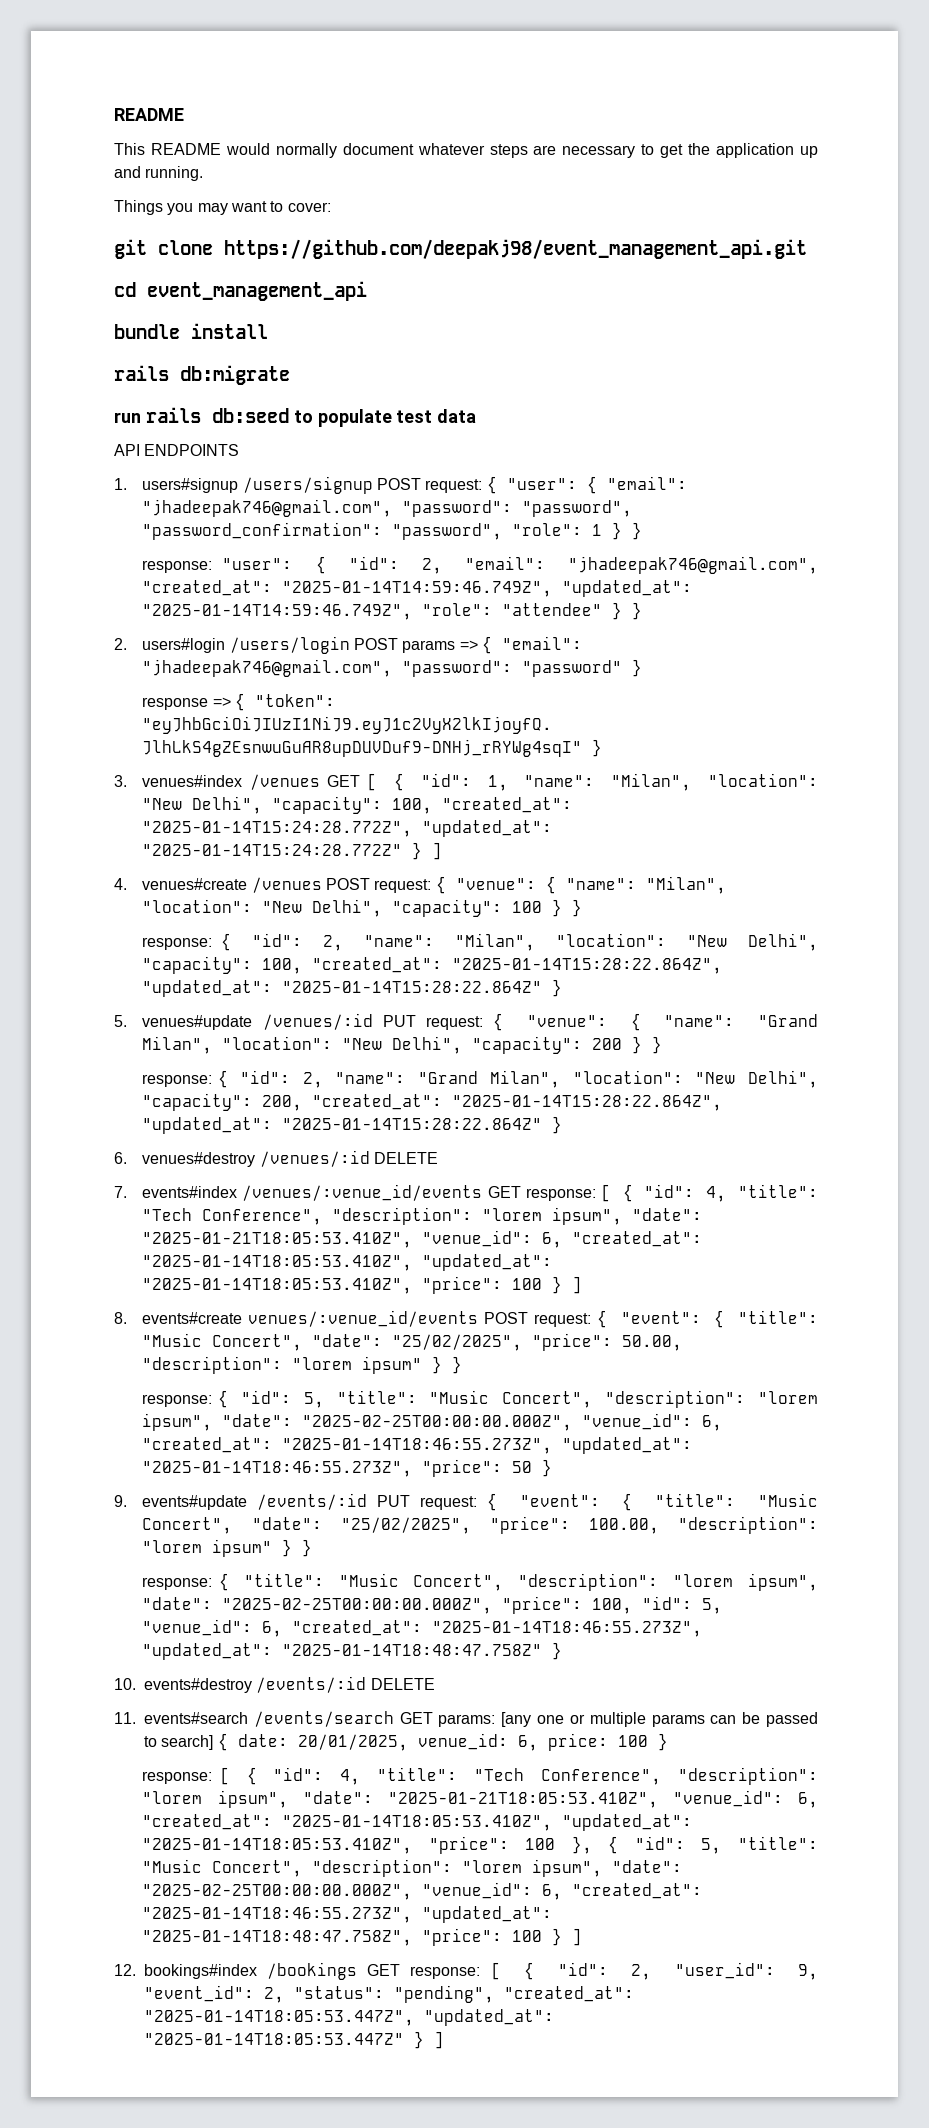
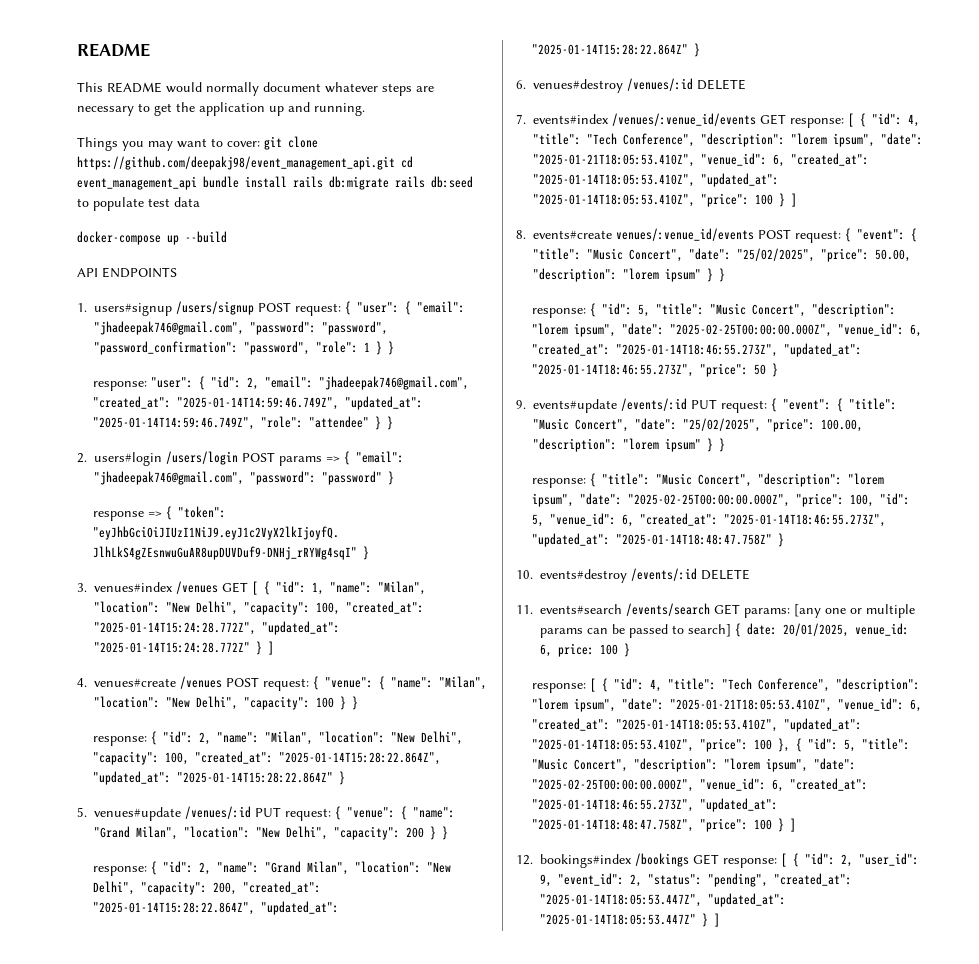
- Things you may want to cover:
- git clone https://github.com/deepakj98/event_management_api.git
- cd event_management_api
- bundle install
- rails db:migrate
- run rails db:seed to populate test data
+ Things you may want to cover: git clone https://github.com/deepakj98/event_management_api.git cd event_management_api bundle install rails db:migrate rails db:seed to populate test data
+ docker-compose up --build

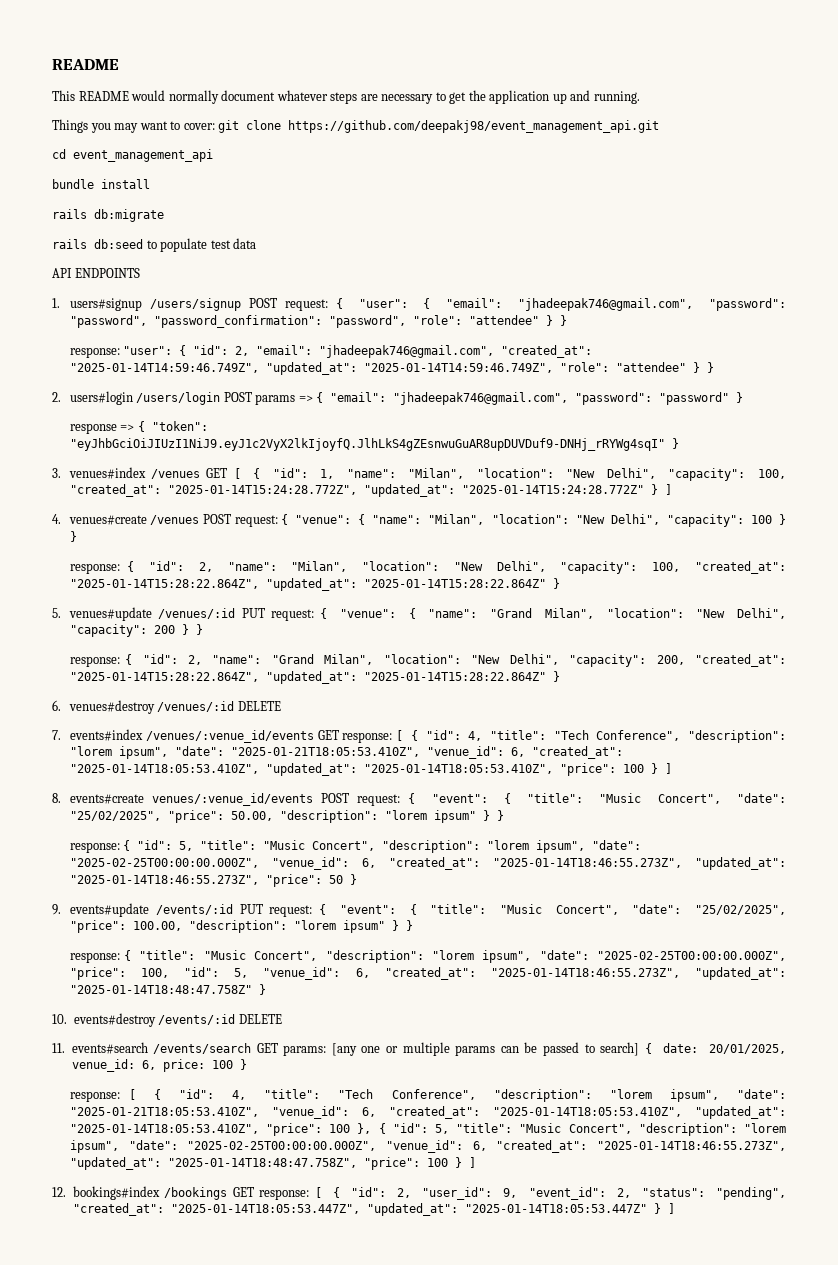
- Things you may want to cover: git clone https://github.com/deepakj98/event_management_api.git cd event_management_api bundle install rails db:migrate rails db:seed to populate test data
+ Things you may want to cover: git clone https://github.com/deepakj98/event_management_api.git
+ cd event_management_api
+ bundle install
+ rails db:migrate
+ rails db:seed to populate test data
- docker-compose up --build
- 1. users#signup /users/signup POST request: { "user": { "email": "jhadeepak746@gmail.com", "password": "password", "password_confirmation": "password", "role": 1 } }
+ 1. users#signup /users/signup POST request: { "user": { "email": "jhadeepak746@gmail.com", "password": "password", "password_confirmation": "password", "role": "attendee" } }

